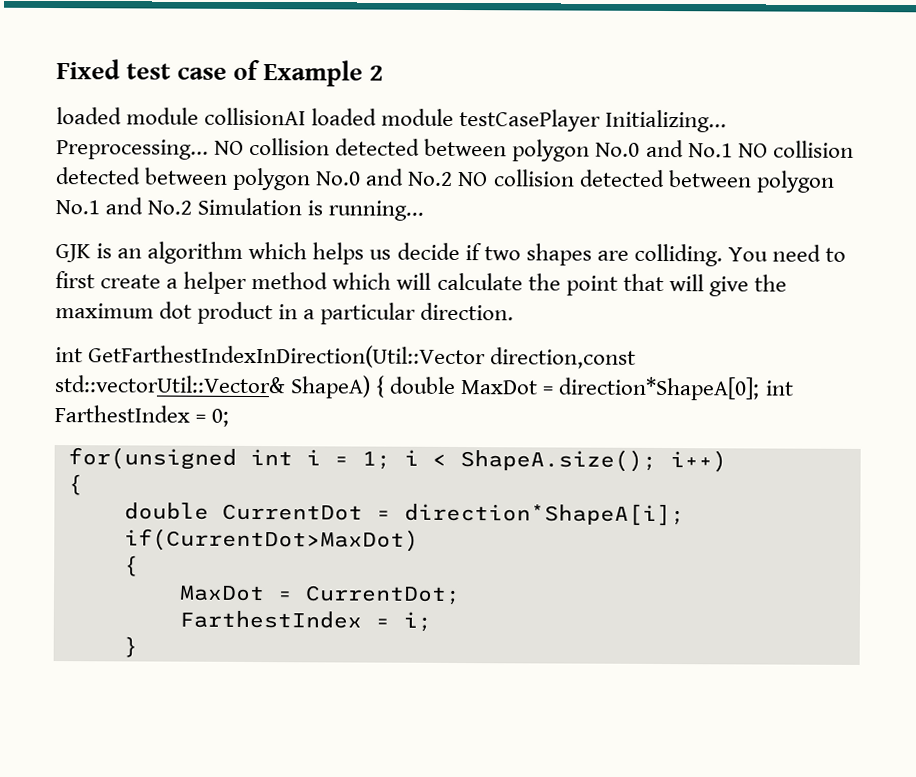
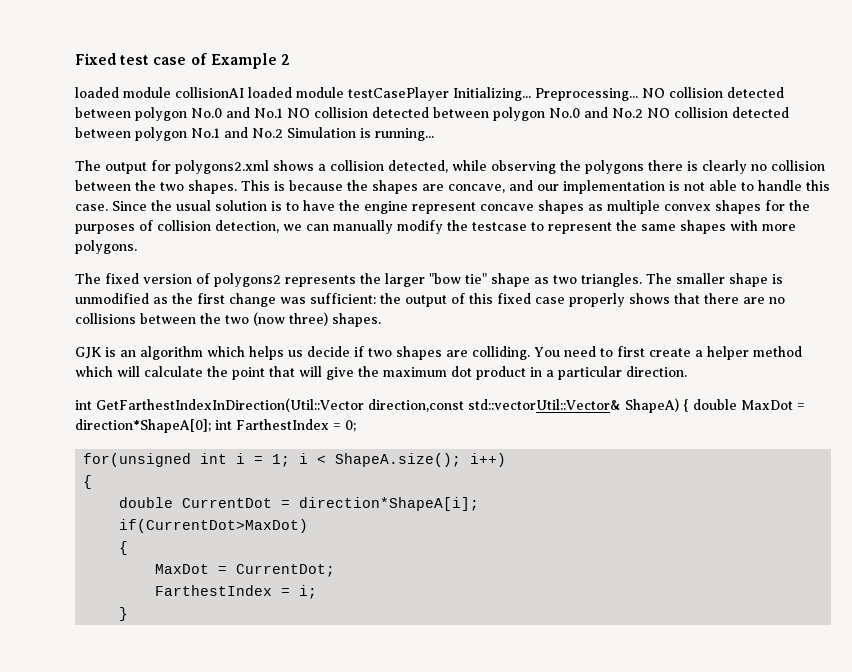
+ The output for polygons2.xml shows a collision detected, while observing the polygons there is clearly no collision between the two shapes. This is because the shapes are concave, and our implementation is not able to handle this case. Since the usual solution is to have the engine represent concave shapes as multiple convex shapes for the purposes of collision detection, we can manually modify the testcase to represent the same shapes with more polygons.
+ The fixed version of polygons2 represents the larger "bow tie" shape as two triangles. The smaller shape is unmodified as the first change was sufficient: the output of this fixed case properly shows that there are no collisions between the two (now three) shapes.

